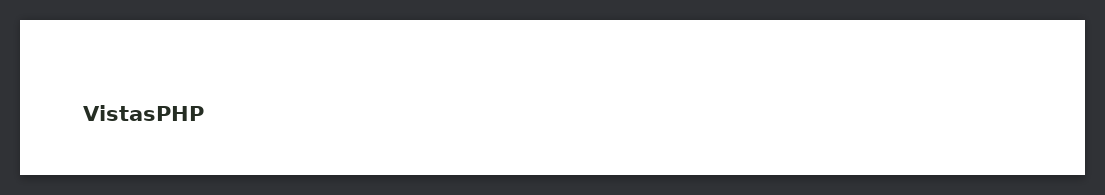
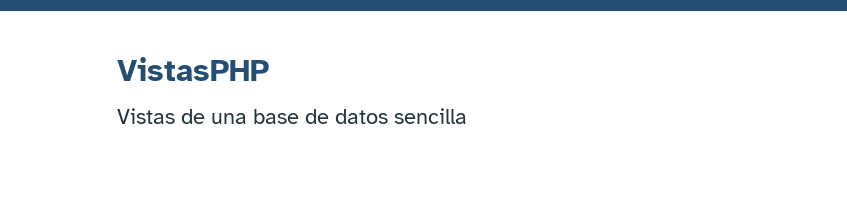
+ Vistas de una base de datos sencilla

